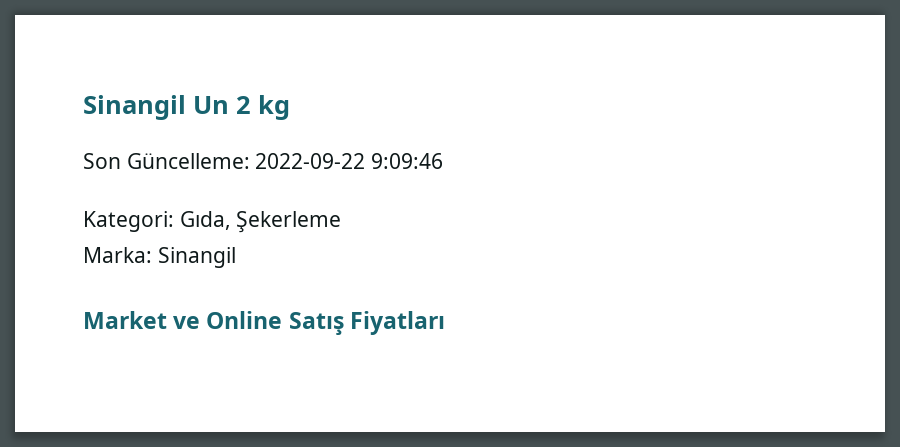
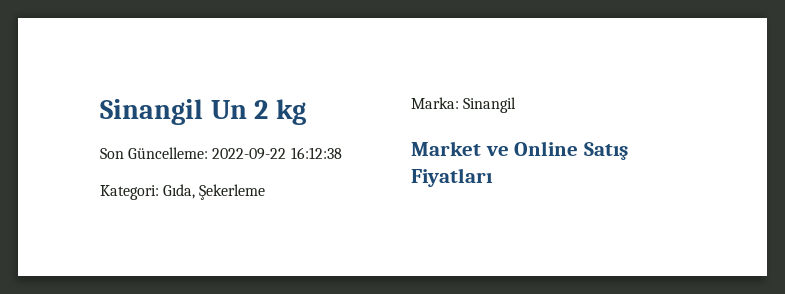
- Son Güncelleme: 2022-09-22 9:09:46
+ Son Güncelleme: 2022-09-22 16:12:38

